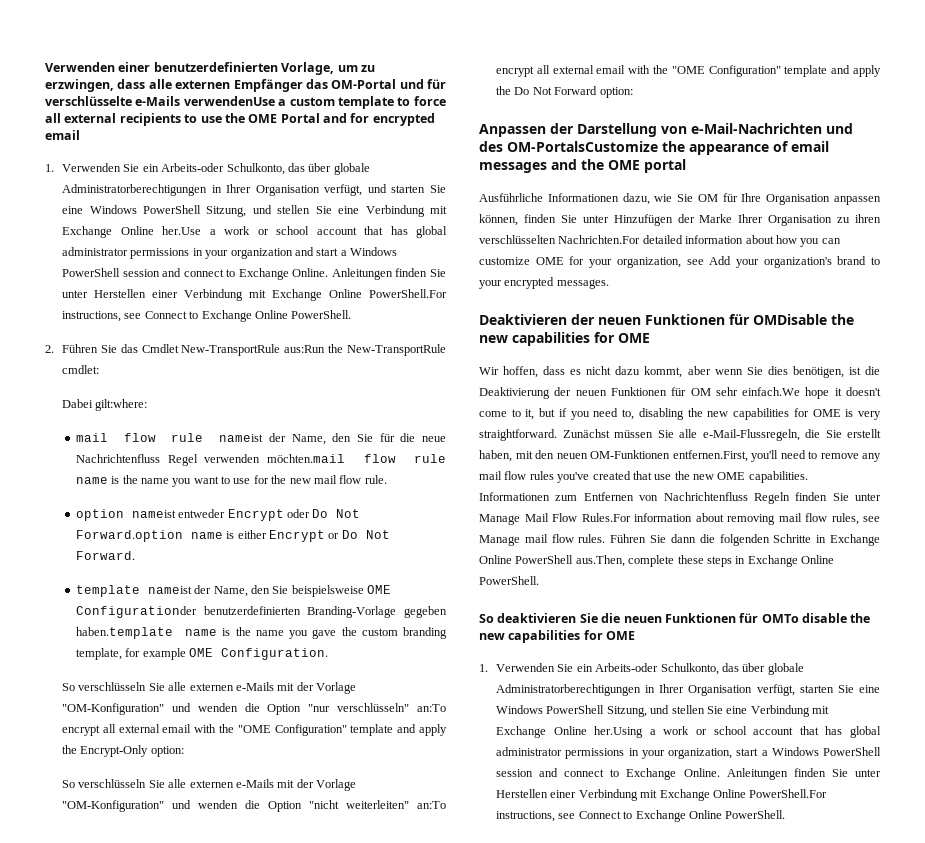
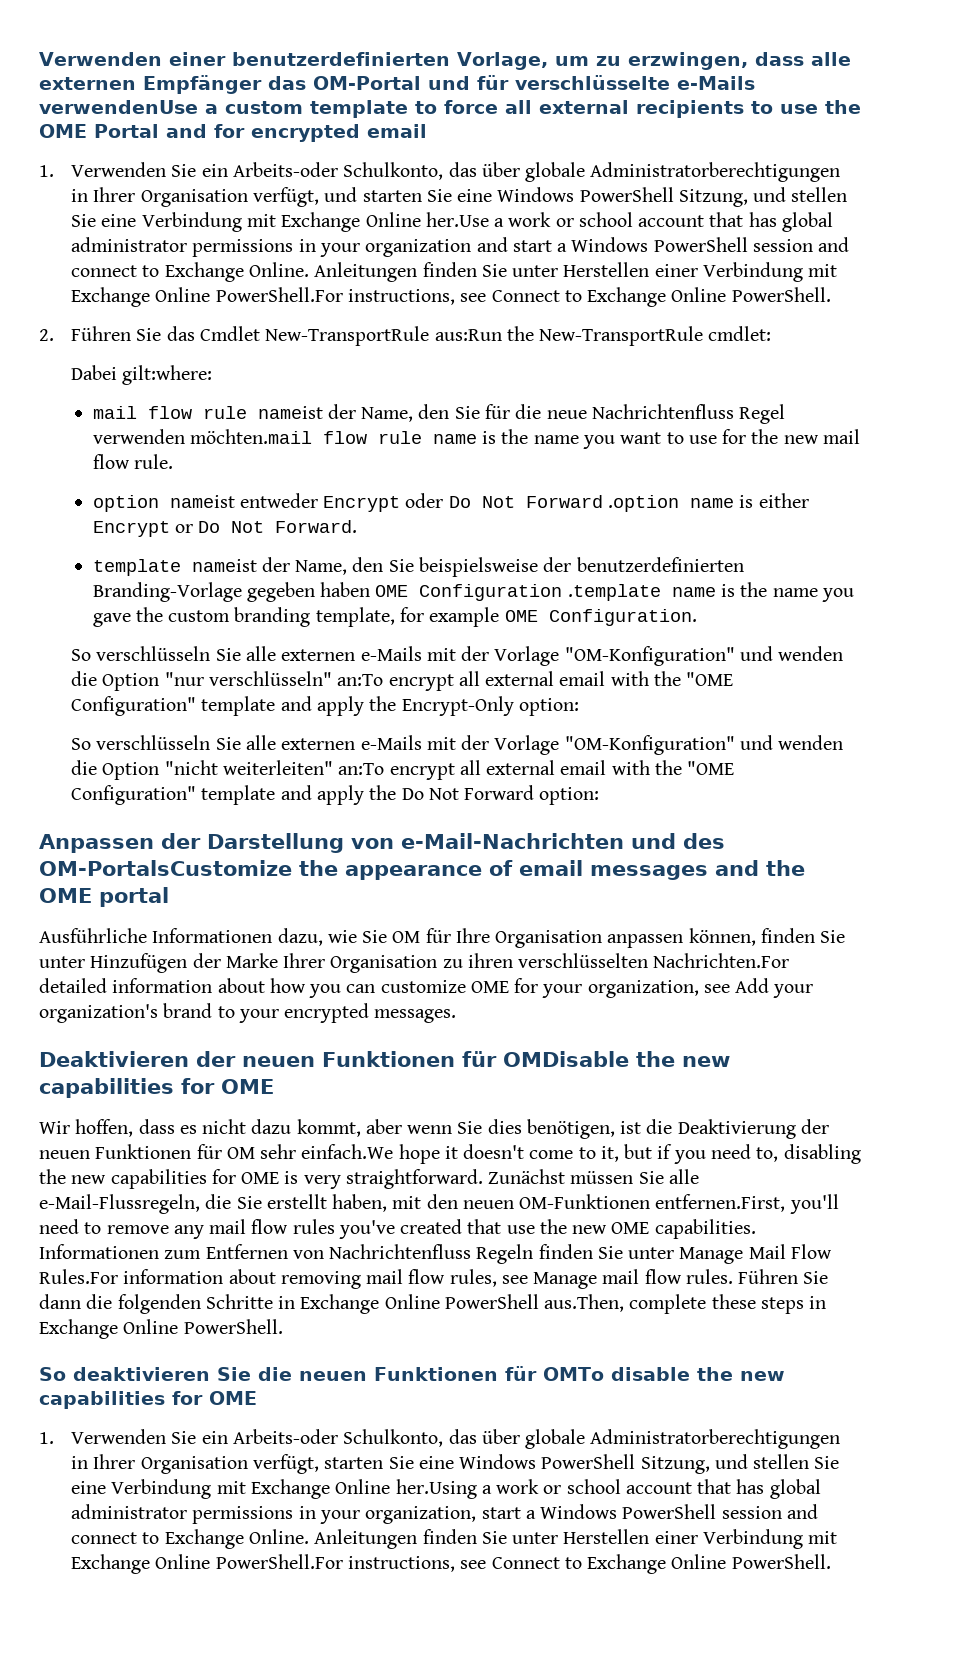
- option nameist entweder Encrypt oder Do Not Forward.option name is either Encrypt or Do Not Forward.
+ option nameist entweder Encrypt oder Do Not Forward .option name is either Encrypt or Do Not Forward.
- template nameist der Name, den Sie beispielsweise OME Configurationder benutzerdefinierten Branding-Vorlage gegeben haben.template name is the name you gave the custom branding template, for example OME Configuration.
+ template nameist der Name, den Sie beispielsweise der benutzerdefinierten Branding-Vorlage gegeben haben OME Configuration .template name is the name you gave the custom branding template, for example OME Configuration.

